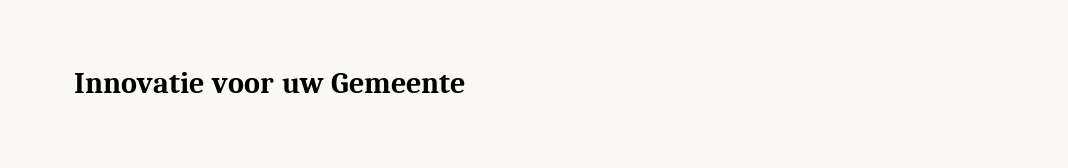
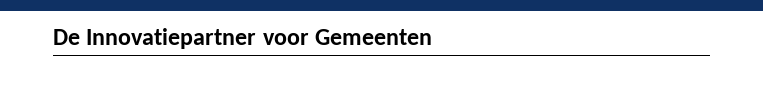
- Innovatie voor uw Gemeente
+ De Innovatiepartner voor Gemeenten

